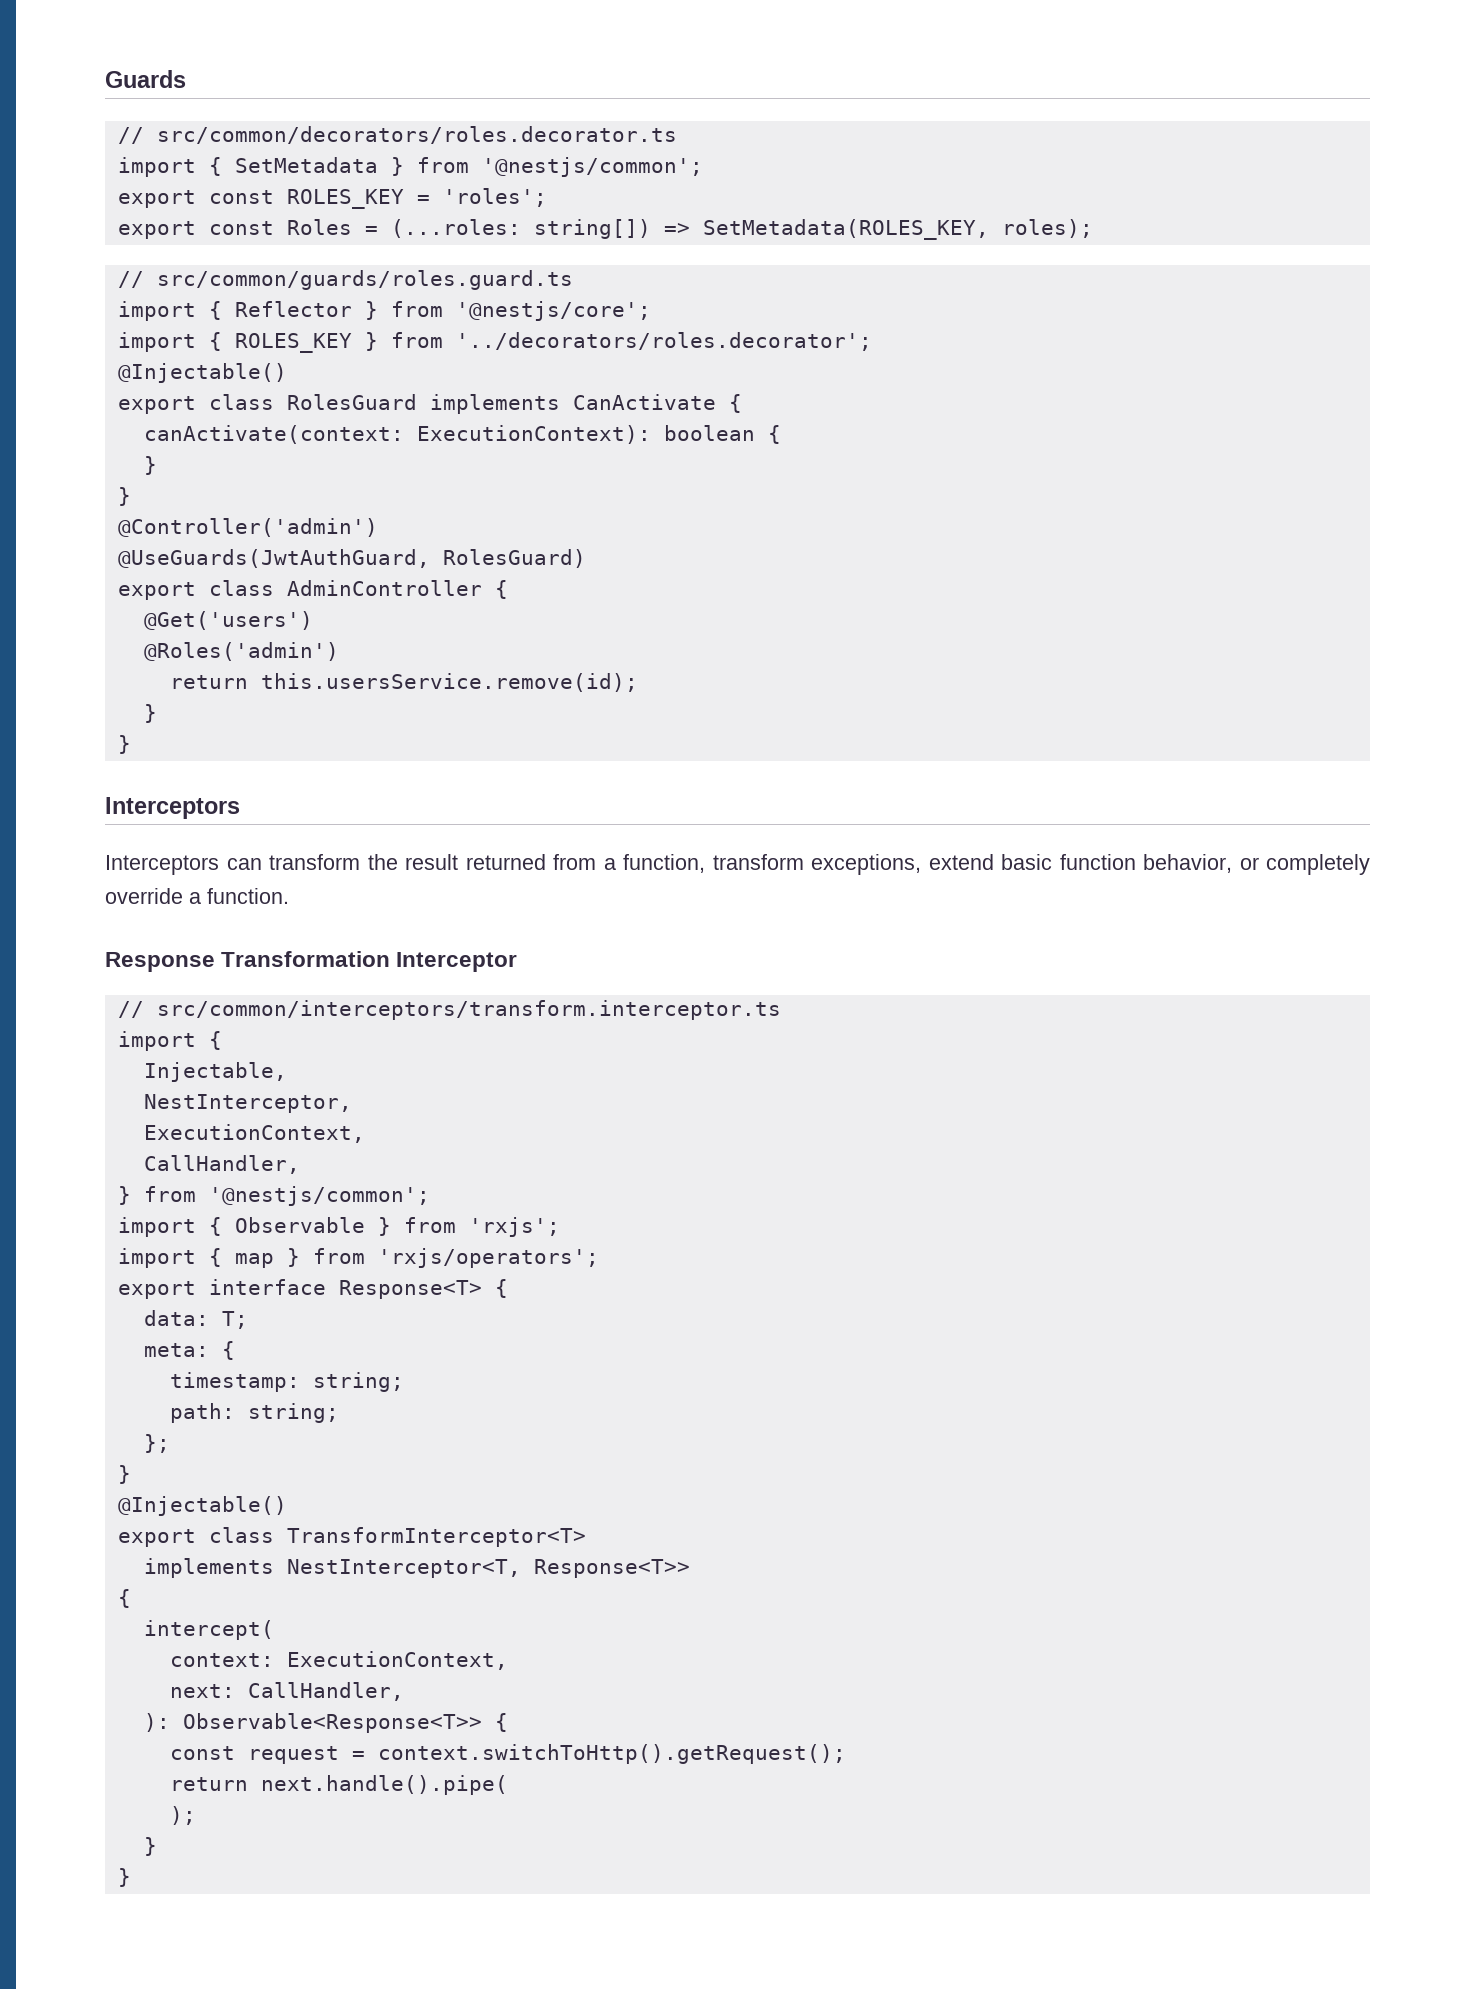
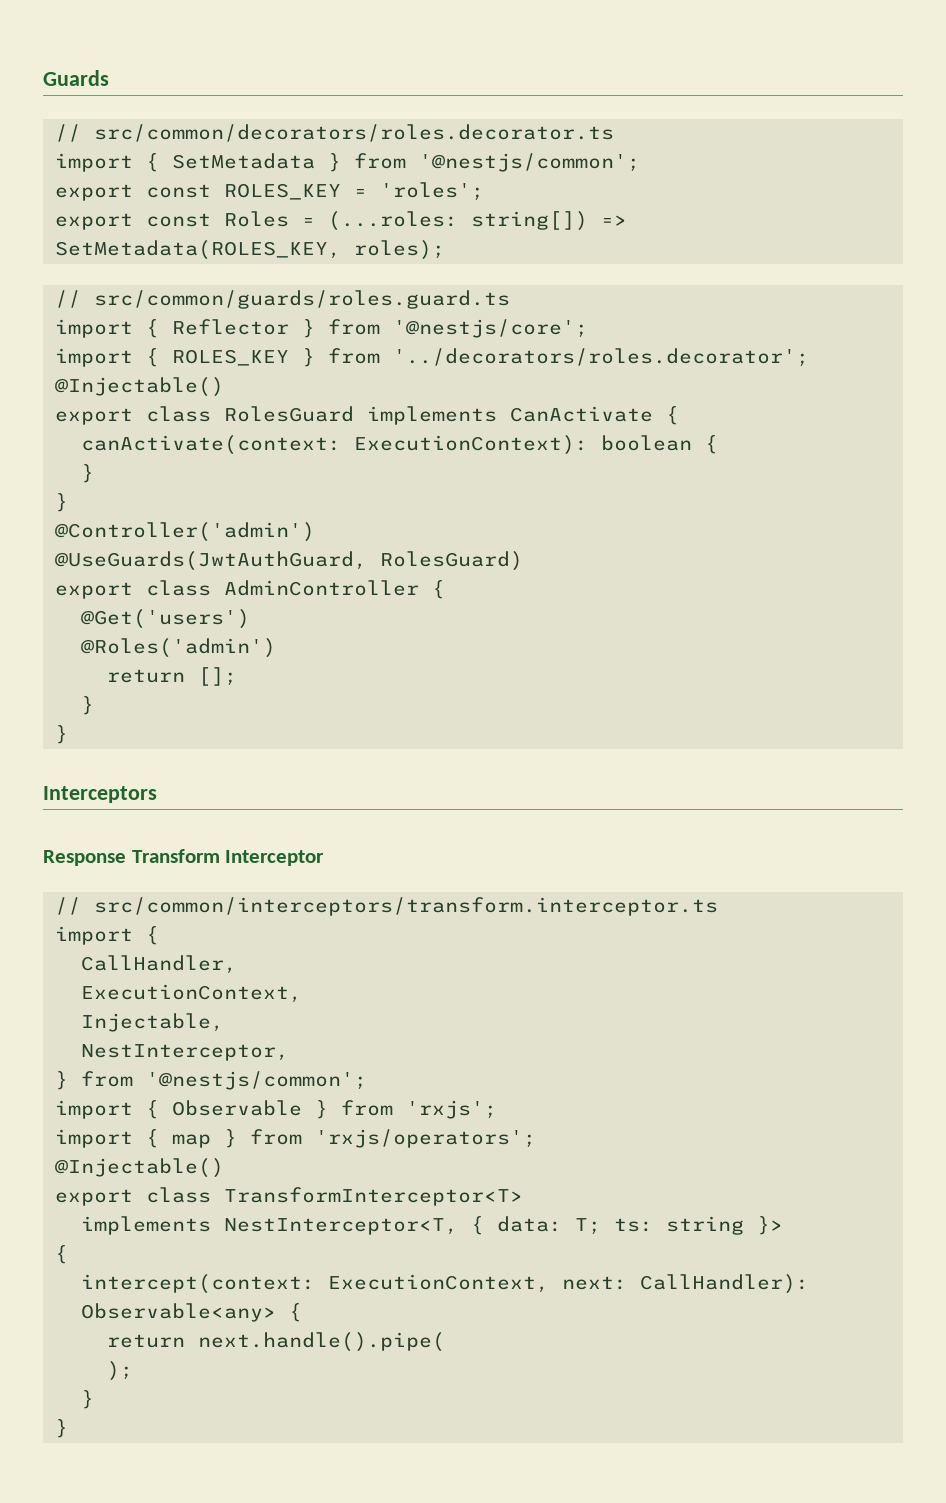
- return this.usersService.remove(id);
+ return [];
- Interceptors can transform the result returned from a function, transform exceptions, extend basic function behavior, or completely override a function.
- Response Transformation Interceptor
+ Response Transform Interceptor
+ CallHandler,
+ ExecutionContext,
  NestInterceptor,
- ExecutionContext,
- CallHandler,
- export interface Response<T> {
- data: T;
- meta: {
- timestamp: string;
- path: string;
- };
- }
- implements NestInterceptor<T, Response<T>>
+ implements NestInterceptor<T, { data: T; ts: string }>
  {
- intercept(
- context: ExecutionContext,
- next: CallHandler,
- ): Observable<Response<T>> {
- const request = context.switchToHttp().getRequest();
+ intercept(context: ExecutionContext, next: CallHandler): Observable<any> {

